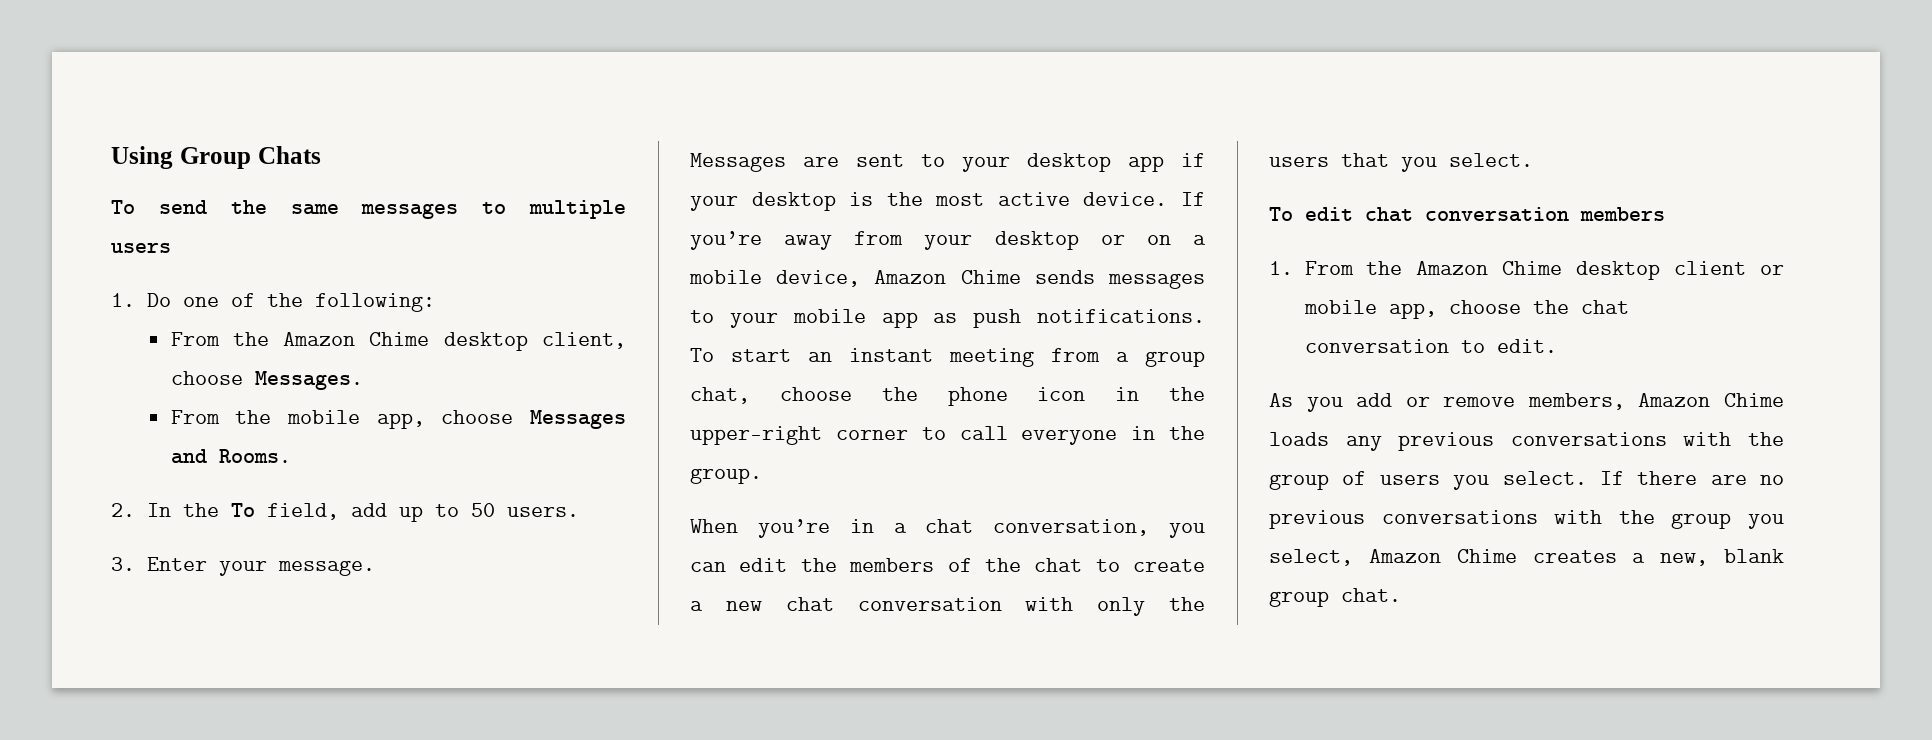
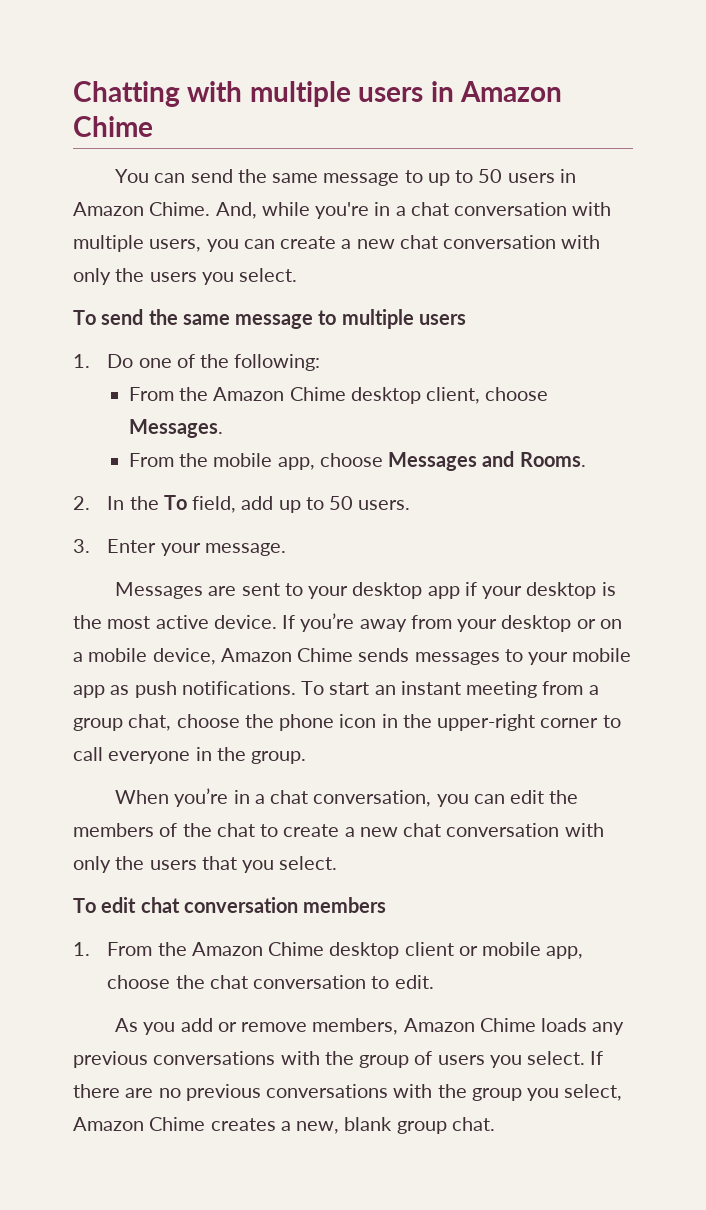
- Using Group Chats
+ Chatting with multiple users in Amazon Chime
+ You can send the same message to up to 50 users in Amazon Chime. And, while you're in a chat conversation with multiple users, you can create a new chat conversation with only the users you select.
- To send the same messages to multiple users
+ To send the same message to multiple users

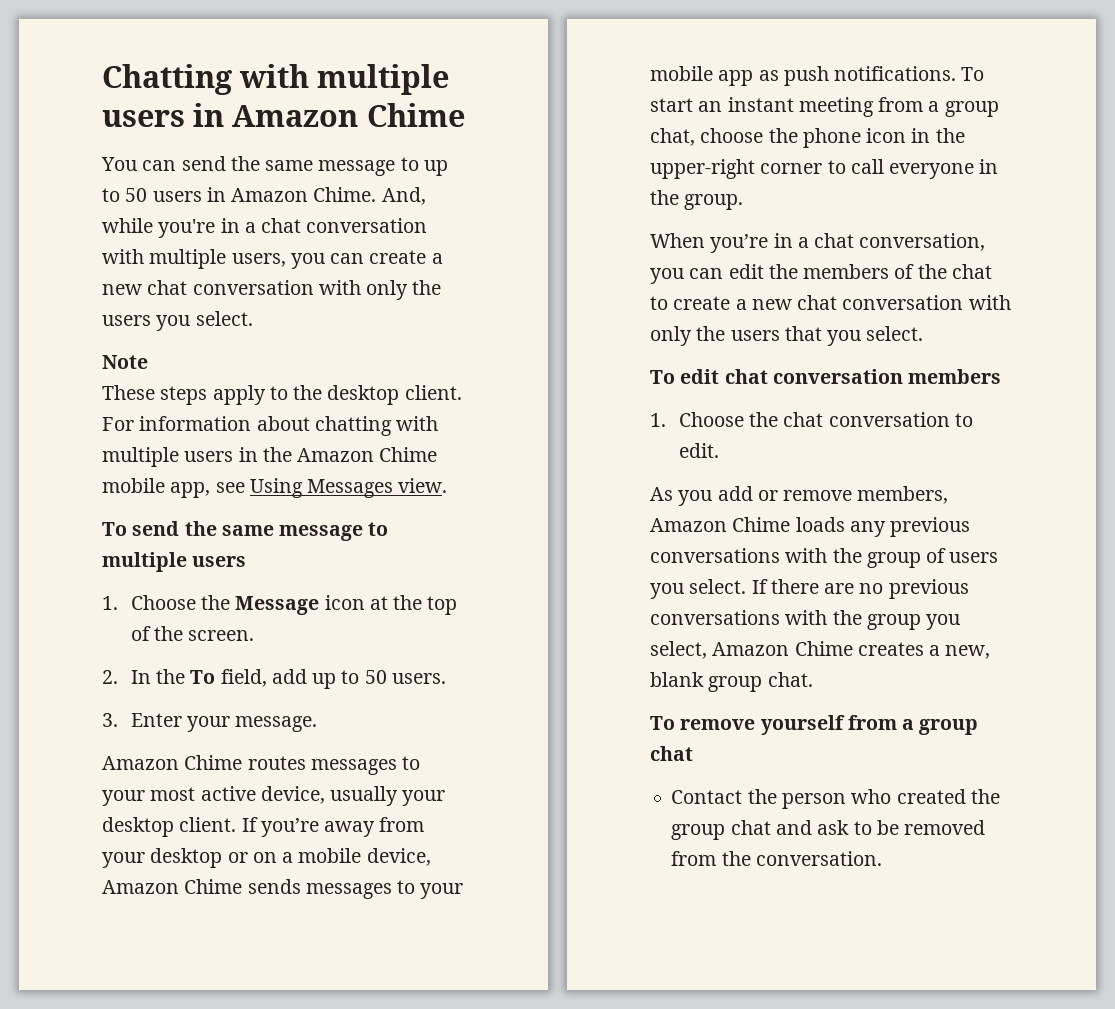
+ Note
+ These steps apply to the desktop client. For information about chatting with multiple users in the Amazon Chime mobile app, see Using Messages view.
- 1. Do one of the following:
- From the Amazon Chime desktop client, choose Messages.
- From the mobile app, choose Messages and Rooms.
+ 1. Choose the Message icon at the top of the screen.
- Messages are sent to your desktop app if your desktop is the most active device.
+ Amazon Chime routes messages to your most active device, usually your desktop client.
- 1. From the Amazon Chime desktop client or mobile app, choose the chat conversation to edit.
+ 1. Choose the chat conversation to edit.
+ To remove yourself from a group chat
+ Contact the person who created the group chat and ask to be removed from the conversation.

